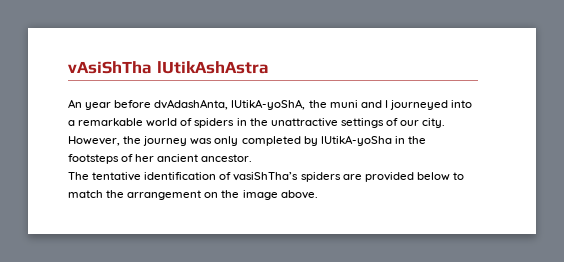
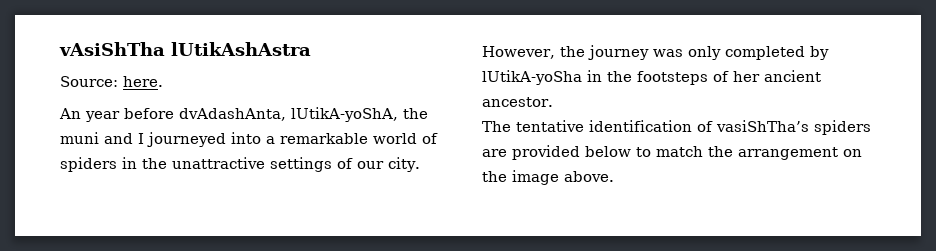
+ Source: here.

